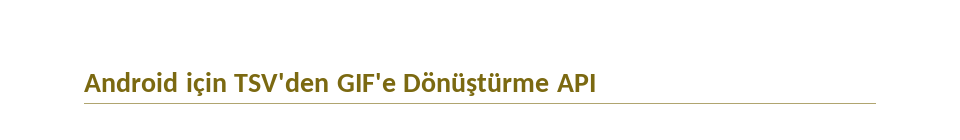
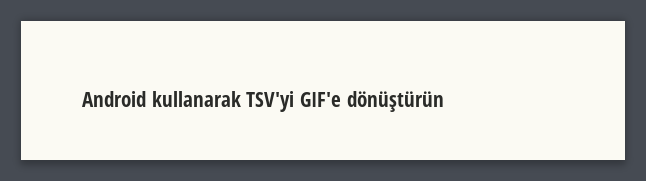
- Android için TSV'den GIF'e Dönüştürme API
+ Android kullanarak TSV'yi GIF'e dönüştürün

